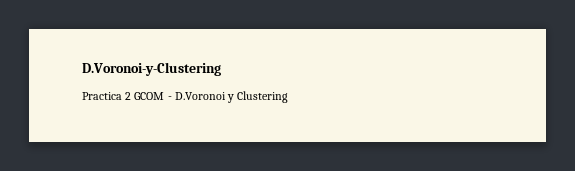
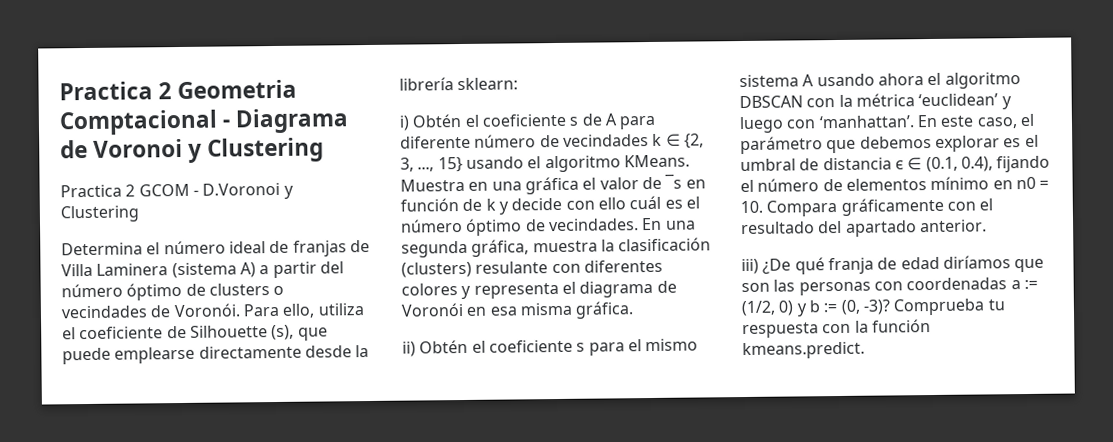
- D.Voronoi-y-Clustering
+ Practica 2 Geometria Comptacional - Diagrama de Voronoi y Clustering
+ Determina el número ideal de franjas de Villa Laminera (sistema A) a partir del número óptimo de clusters o vecindades de Voronói. Para ello, utiliza el coeficiente de Silhouette (s), que puede emplearse directamente desde la librería sklearn:
+ i) Obtén el coeficiente s de A para diferente número de vecindades k ∈ {2, 3, ..., 15} usando el algoritmo KMeans. Muestra en una gráfica el valor de ¯s en función de k y decide con ello cuál es el número óptimo de vecindades. En una segunda gráfica, muestra la clasificación (clusters) resulante con diferentes colores y representa el diagrama de Voronói en esa misma gráfica.
+ ii) Obtén el coeficiente s para el mismo sistema A usando ahora el algoritmo DBSCAN con la métrica ‘euclidean’ y luego con ‘manhattan’. En este caso, el parámetro que debemos explorar es el umbral de distancia ϵ ∈ (0.1, 0.4), fijando el número de elementos mínimo en n0 = 10. Compara gráficamente con el resultado del apartado anterior.
+ iii) ¿De qué franja de edad diríamos que son las personas con coordenadas a := (1/2, 0) y b := (0, -3)? Comprueba tu respuesta con la función kmeans.predict.

